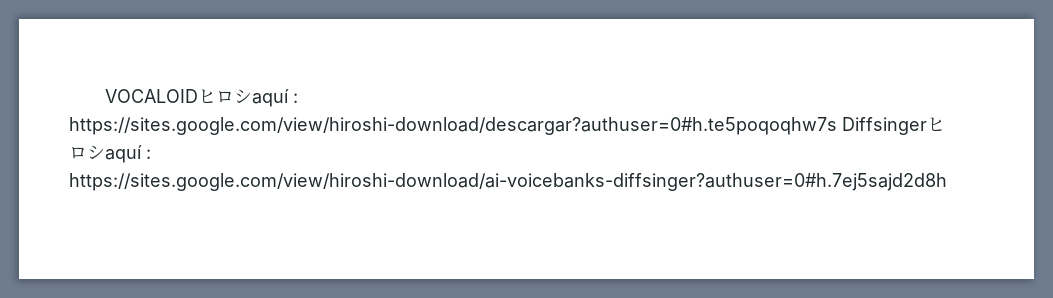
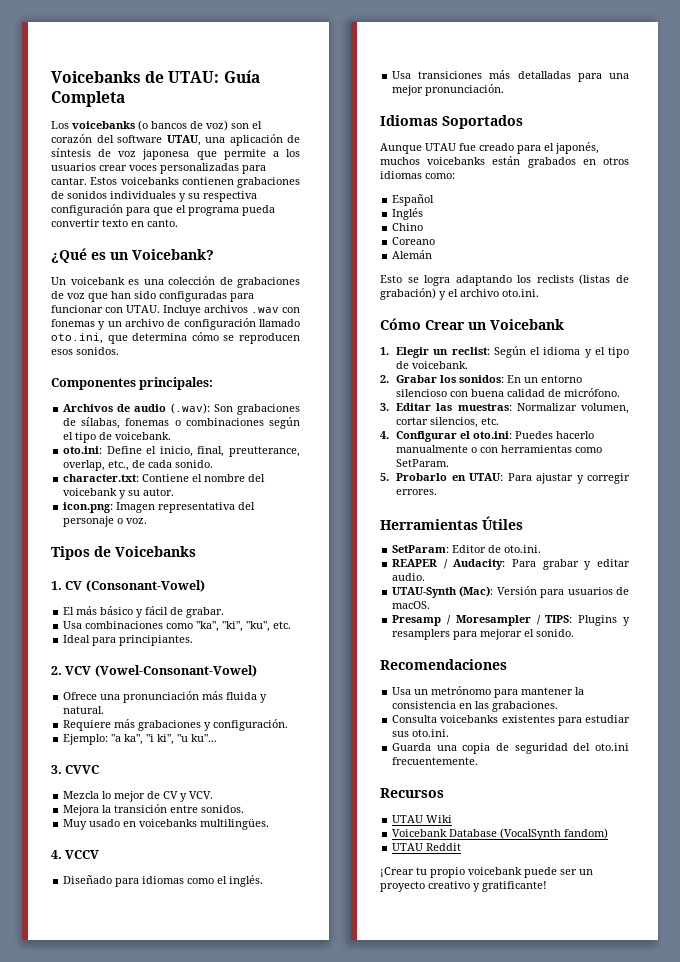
- VOCALOIDヒロシaquí : https://sites.google.com/view/hiroshi-download/descargar?authuser=0#h.te5poqoqhw7s Diffsingerヒロシaquí : https://sites.google.com/view/hiroshi-download/ai-voicebanks-diffsinger?authuser=0#h.7ej5sajd2d8h
+ Voicebanks de UTAU: Guía Completa
+ Los voicebanks (o bancos de voz) son el corazón del software UTAU, una aplicación de síntesis de voz japonesa que permite a los usuarios crear voces personalizadas para cantar. Estos voicebanks contienen grabaciones de sonidos individuales y su respectiva configuración para que el programa pueda convertir texto en canto.
+ ¿Qué es un Voicebank?
+ Un voicebank es una colección de grabaciones de voz que han sido configuradas para funcionar con UTAU. Incluye archivos .wav con fonemas y un archivo de configuración llamado oto.ini, que determina cómo se reproducen esos sonidos.
+ Componentes principales:
+ Archivos de audio (.wav): Son grabaciones de sílabas, fonemas o combinaciones según el tipo de voicebank.
+ oto.ini: Define el inicio, final, preutterance, overlap, etc., de cada sonido.
+ character.txt: Contiene el nombre del voicebank y su autor.
+ icon.png: Imagen representativa del personaje o voz.
+ Tipos de Voicebanks
+ 1. CV (Consonant-Vowel)
+ El más básico y fácil de grabar.
+ Usa combinaciones como "ka", "ki", "ku", etc.
+ Ideal para principiantes.
+ 2. VCV (Vowel-Consonant-Vowel)
+ Ofrece una pronunciación más fluida y natural.
+ Requiere más grabaciones y configuración.
+ Ejemplo: "a ka", "i ki", "u ku"...
+ 3. CVVC
+ Mezcla lo mejor de CV y VCV.
+ Mejora la transición entre sonidos.
+ Muy usado en voicebanks multilingües.
+ 4. VCCV
+ Diseñado para idiomas como el inglés.
+ Usa transiciones más detalladas para una mejor pronunciación.
+ Idiomas Soportados
+ Aunque UTAU fue creado para el japonés, muchos voicebanks están grabados en otros idiomas como:
+ Español
+ Inglés
+ Chino
+ Coreano
+ Alemán
+ Esto se logra adaptando los reclists (listas de grabación) y el archivo oto.ini.
+ Cómo Crear un Voicebank
+ 1. Elegir un reclist: Según el idioma y el tipo de voicebank.
+ 2. Grabar los sonidos: En un entorno silencioso con buena calidad de micrófono.
+ 3. Editar las muestras: Normalizar volumen, cortar silencios, etc.
+ 4. Configurar el oto.ini: Puedes hacerlo manualmente o con herramientas como SetParam.
+ 5. Probarlo en UTAU: Para ajustar y corregir errores.
+ Herramientas Útiles
+ SetParam: Editor de oto.ini.
+ REAPER / Audacity: Para grabar y editar audio.
+ UTAU-Synth (Mac): Versión para usuarios de macOS.
+ Presamp / Moresampler / TIPS: Plugins y resamplers para mejorar el sonido.
+ Recomendaciones
+ Usa un metrónomo para mantener la consistencia en las grabaciones.
+ Consulta voicebanks existentes para estudiar sus oto.ini.
+ Guarda una copia de seguridad del oto.ini frecuentemente.
+ Recursos
+ UTAU Wiki
+ Voicebank Database (VocalSynth fandom)
+ UTAU Reddit
+ ¡Crear tu propio voicebank puede ser un proyecto creativo y gratificante!

